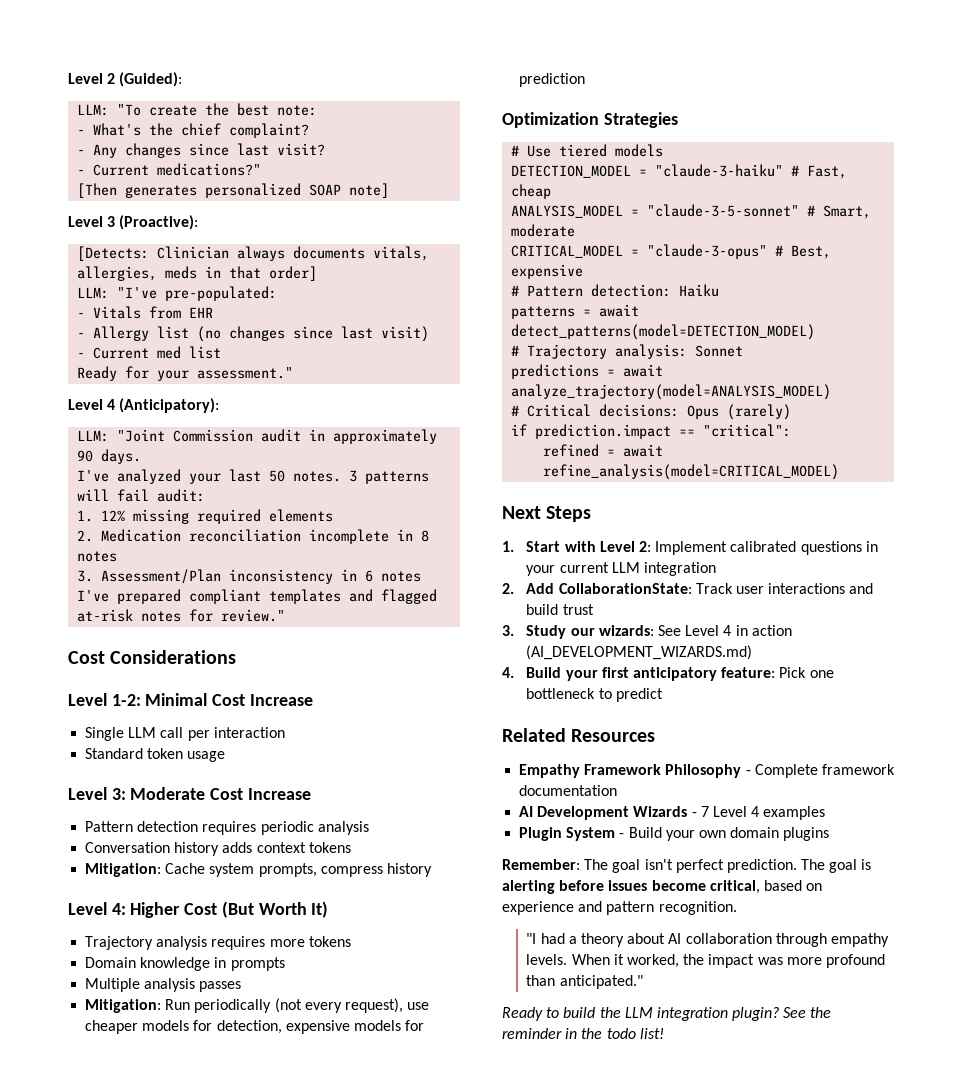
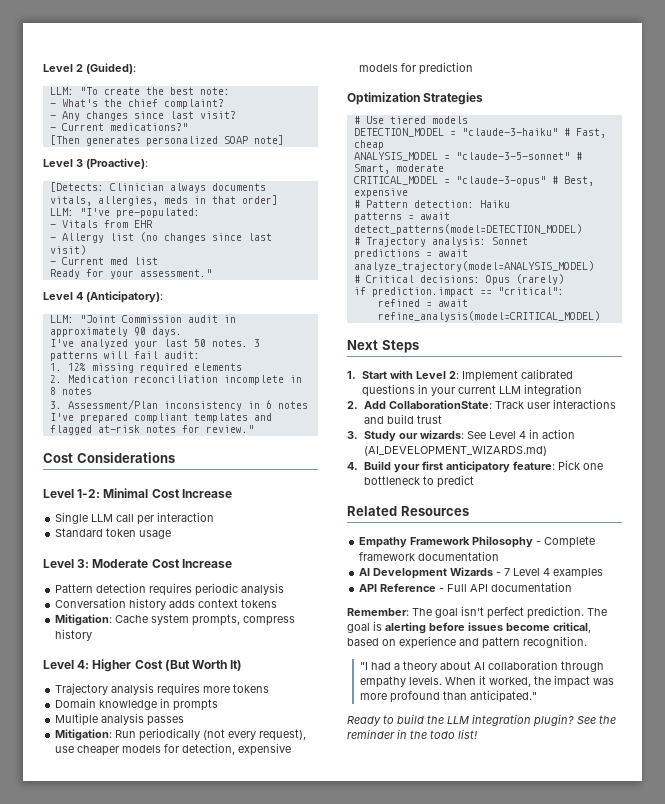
- Plugin System - Build your own domain plugins
+ API Reference - Full API documentation

